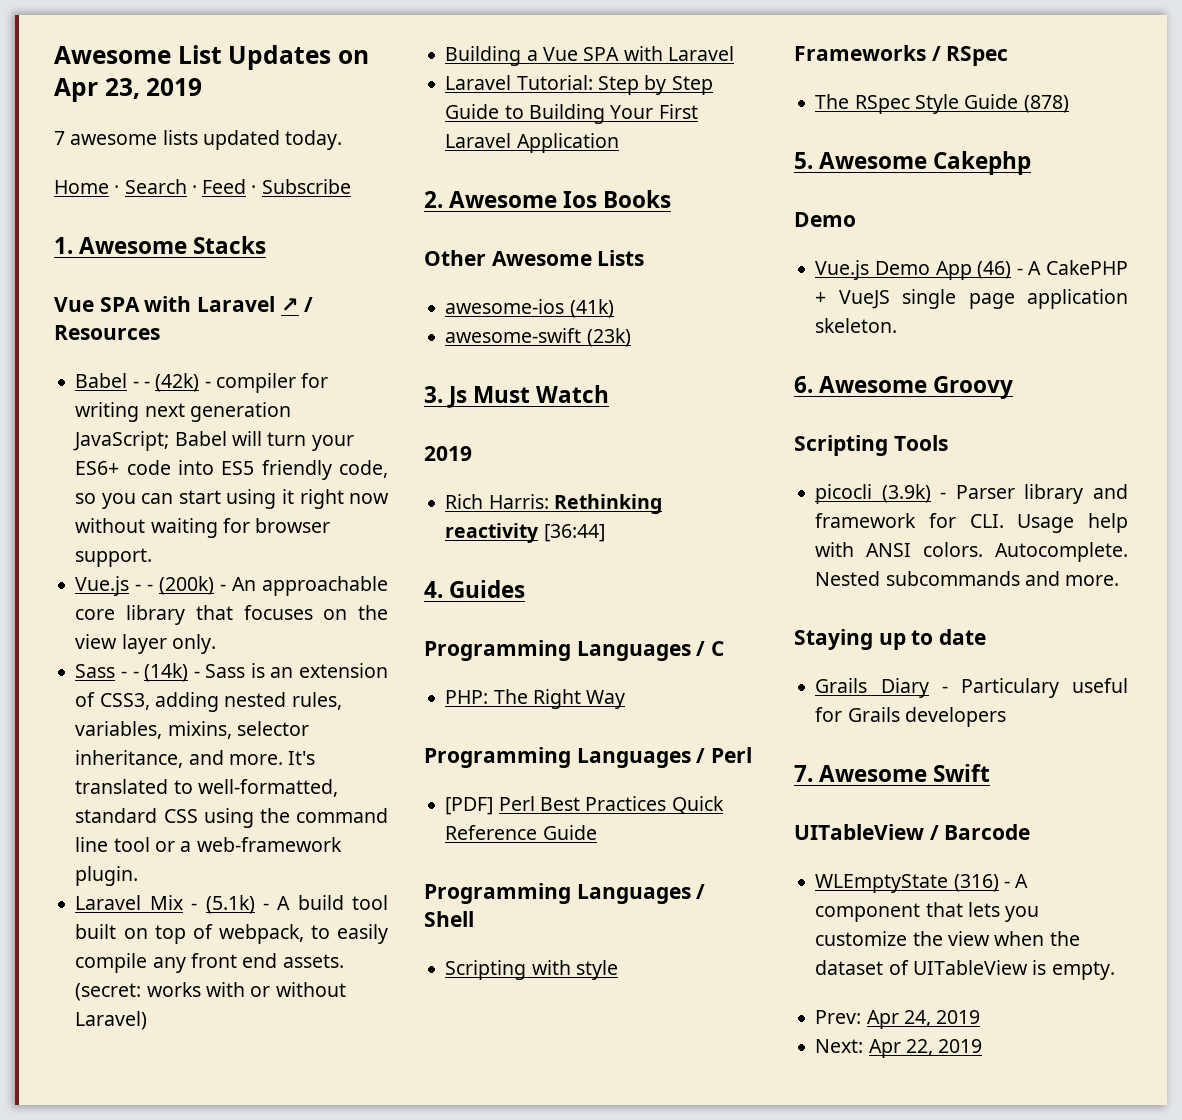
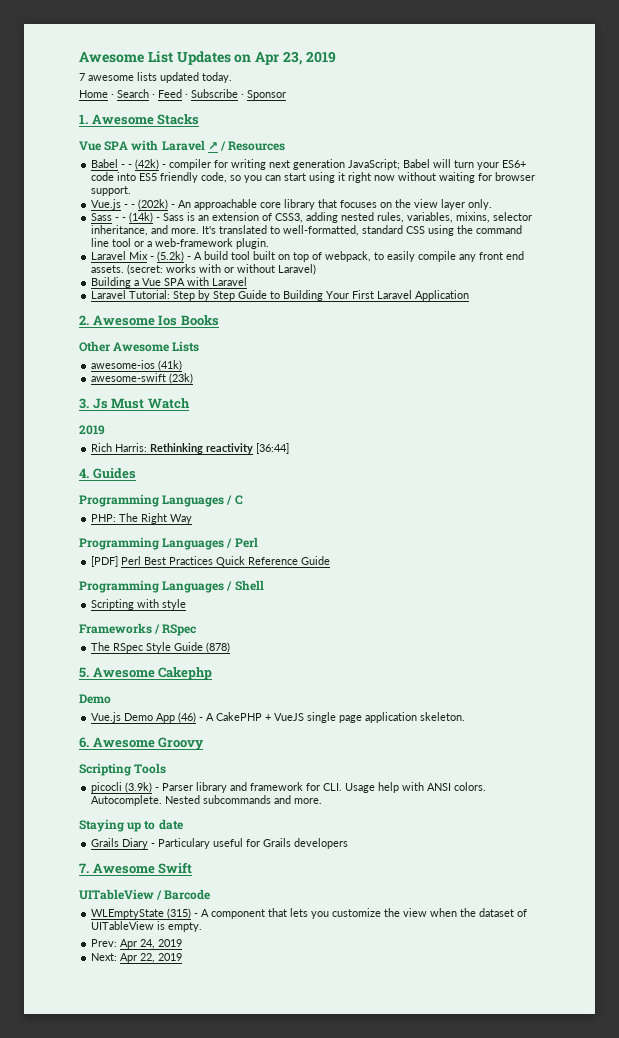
- Home · Search · Feed · Subscribe
+ Home · Search · Feed · Subscribe · Sponsor
- Vue.js - - (200k) - An approachable core library that focuses on the view layer only.
+ Vue.js - - (202k) - An approachable core library that focuses on the view layer only.
- Laravel Mix - (5.1k) - A build tool built on top of webpack, to easily compile any front end assets.
+ Laravel Mix - (5.2k) - A build tool built on top of webpack, to easily compile any front end assets.
- WLEmptyState (316) - A component that lets you customize the view when the dataset of UITableView is empty.
+ WLEmptyState (315) - A component that lets you customize the view when the dataset of UITableView is empty.

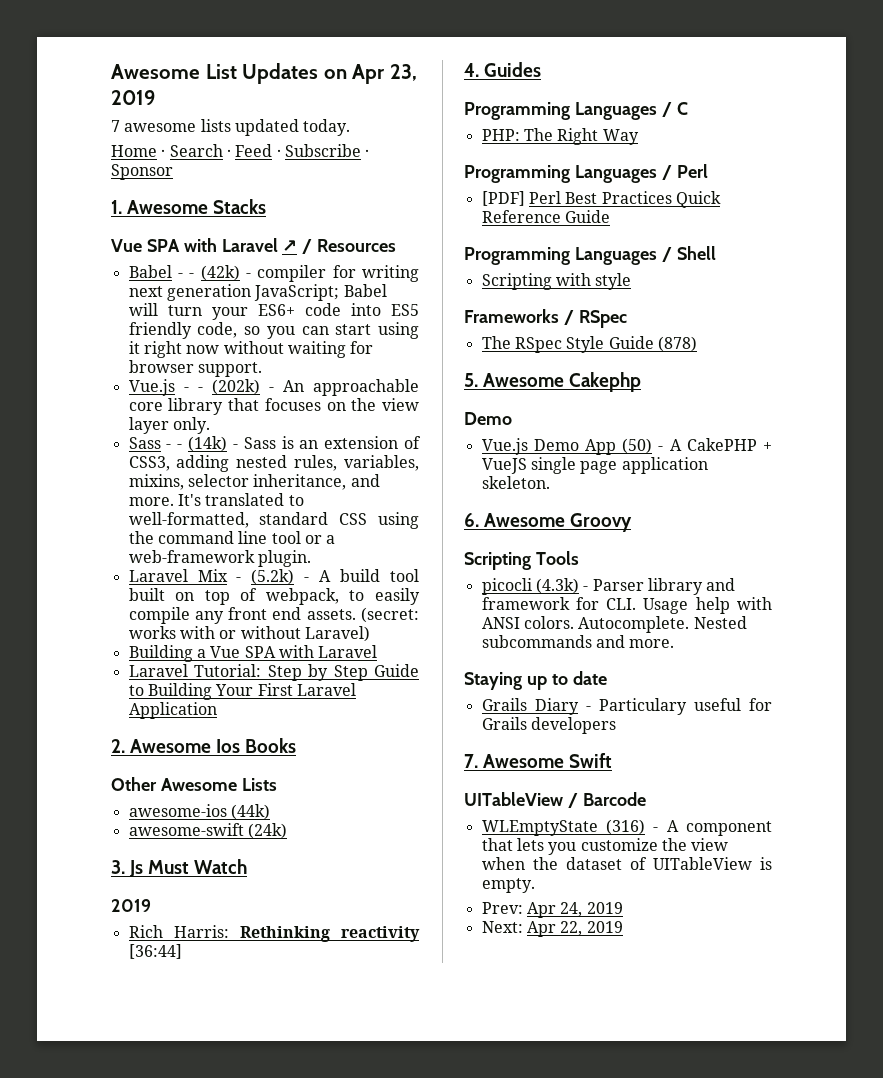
- awesome-ios (41k)
+ awesome-ios (44k)
- awesome-swift (23k)
+ awesome-swift (24k)
- Vue.js Demo App (46) - A CakePHP + VueJS single page application skeleton.
+ Vue.js Demo App (50) - A CakePHP + VueJS single page application skeleton.
- picocli (3.9k) - Parser library and framework for CLI. Usage help with ANSI colors.
+ picocli (4.3k) - Parser library and framework for CLI. Usage help with ANSI colors.
- WLEmptyState (315) - A component that lets you customize the view when the dataset of UITableView is empty.
+ WLEmptyState (316) - A component that lets you customize the view when the dataset of UITableView is empty.

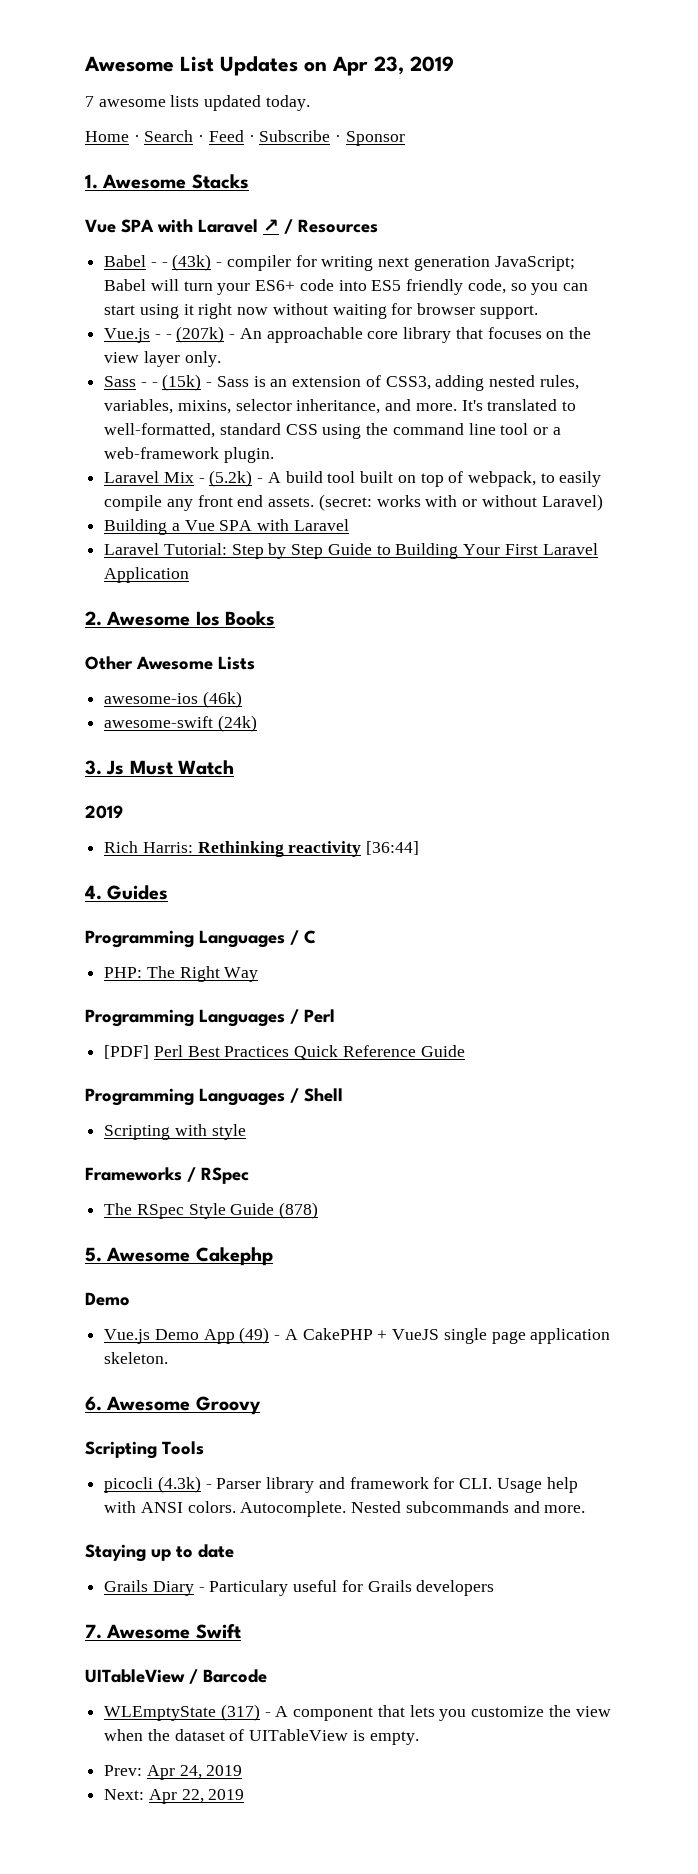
- Babel - - (42k) - compiler for writing next generation JavaScript; Babel will turn your ES6+ code into ES5 friendly code, so you can start using it right now without waiting for browser support.
+ Babel - - (43k) - compiler for writing next generation JavaScript; Babel will turn your ES6+ code into ES5 friendly code, so you can start using it right now without waiting for browser support.
- Vue.js - - (202k) - An approachable core library that focuses on the view layer only.
+ Vue.js - - (207k) - An approachable core library that focuses on the view layer only.
- Sass - - (14k) - Sass is an extension of CSS3, adding nested rules, variables, mixins, selector inheritance, and more.
+ Sass - - (15k) - Sass is an extension of CSS3, adding nested rules, variables, mixins, selector inheritance, and more.
- awesome-ios (44k)
+ awesome-ios (46k)
- Vue.js Demo App (50) - A CakePHP + VueJS single page application skeleton.
+ Vue.js Demo App (49) - A CakePHP + VueJS single page application skeleton.
- WLEmptyState (316) - A component that lets you customize the view when the dataset of UITableView is empty.
+ WLEmptyState (317) - A component that lets you customize the view when the dataset of UITableView is empty.

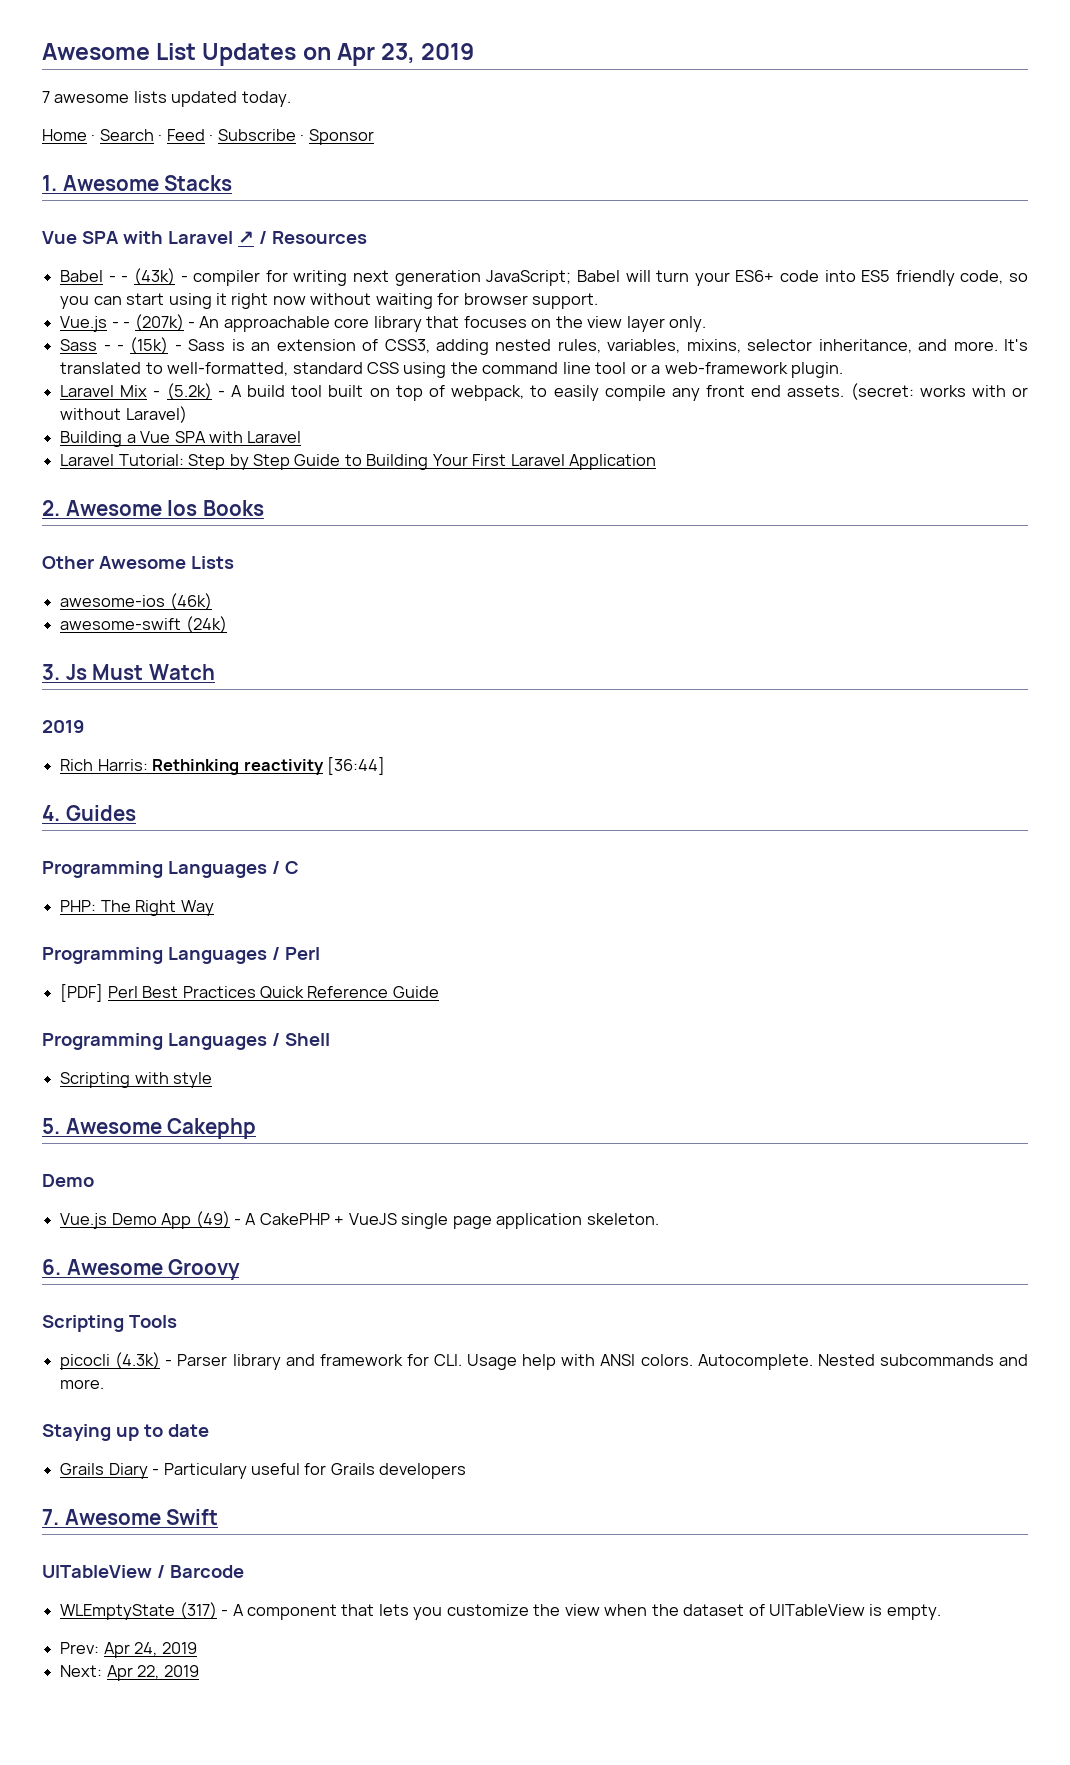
- Frameworks / RSpec
- The RSpec Style Guide (878)

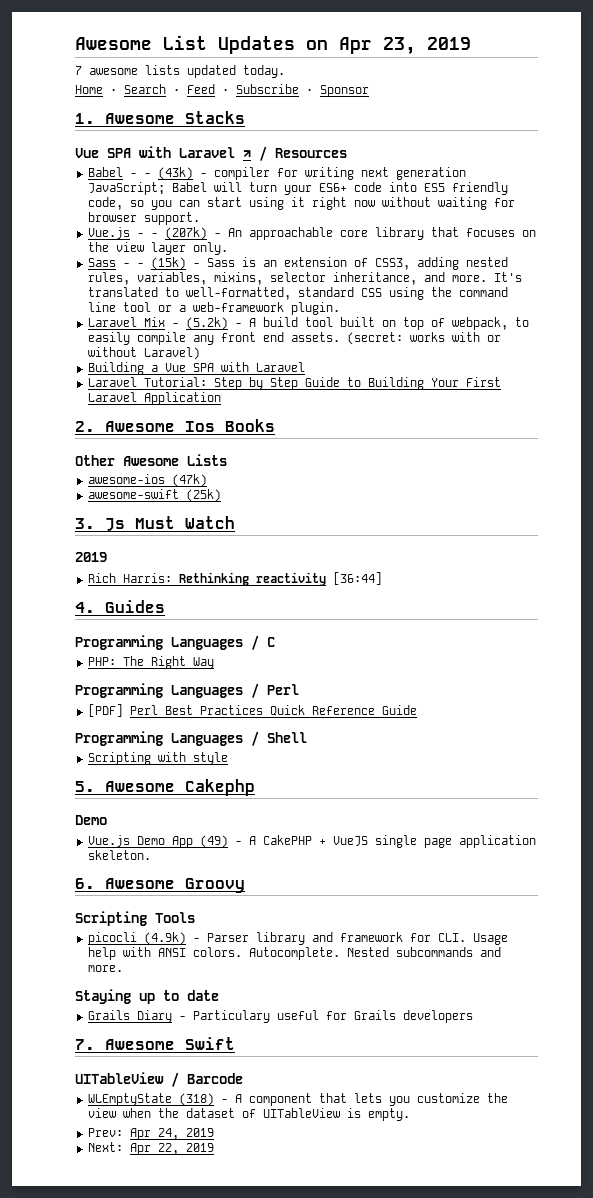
- awesome-ios (46k)
+ awesome-ios (47k)
- awesome-swift (24k)
+ awesome-swift (25k)
- picocli (4.3k) - Parser library and framework for CLI. Usage help with ANSI colors.
+ picocli (4.9k) - Parser library and framework for CLI. Usage help with ANSI colors.
- WLEmptyState (317) - A component that lets you customize the view when the dataset of UITableView is empty.
+ WLEmptyState (318) - A component that lets you customize the view when the dataset of UITableView is empty.

